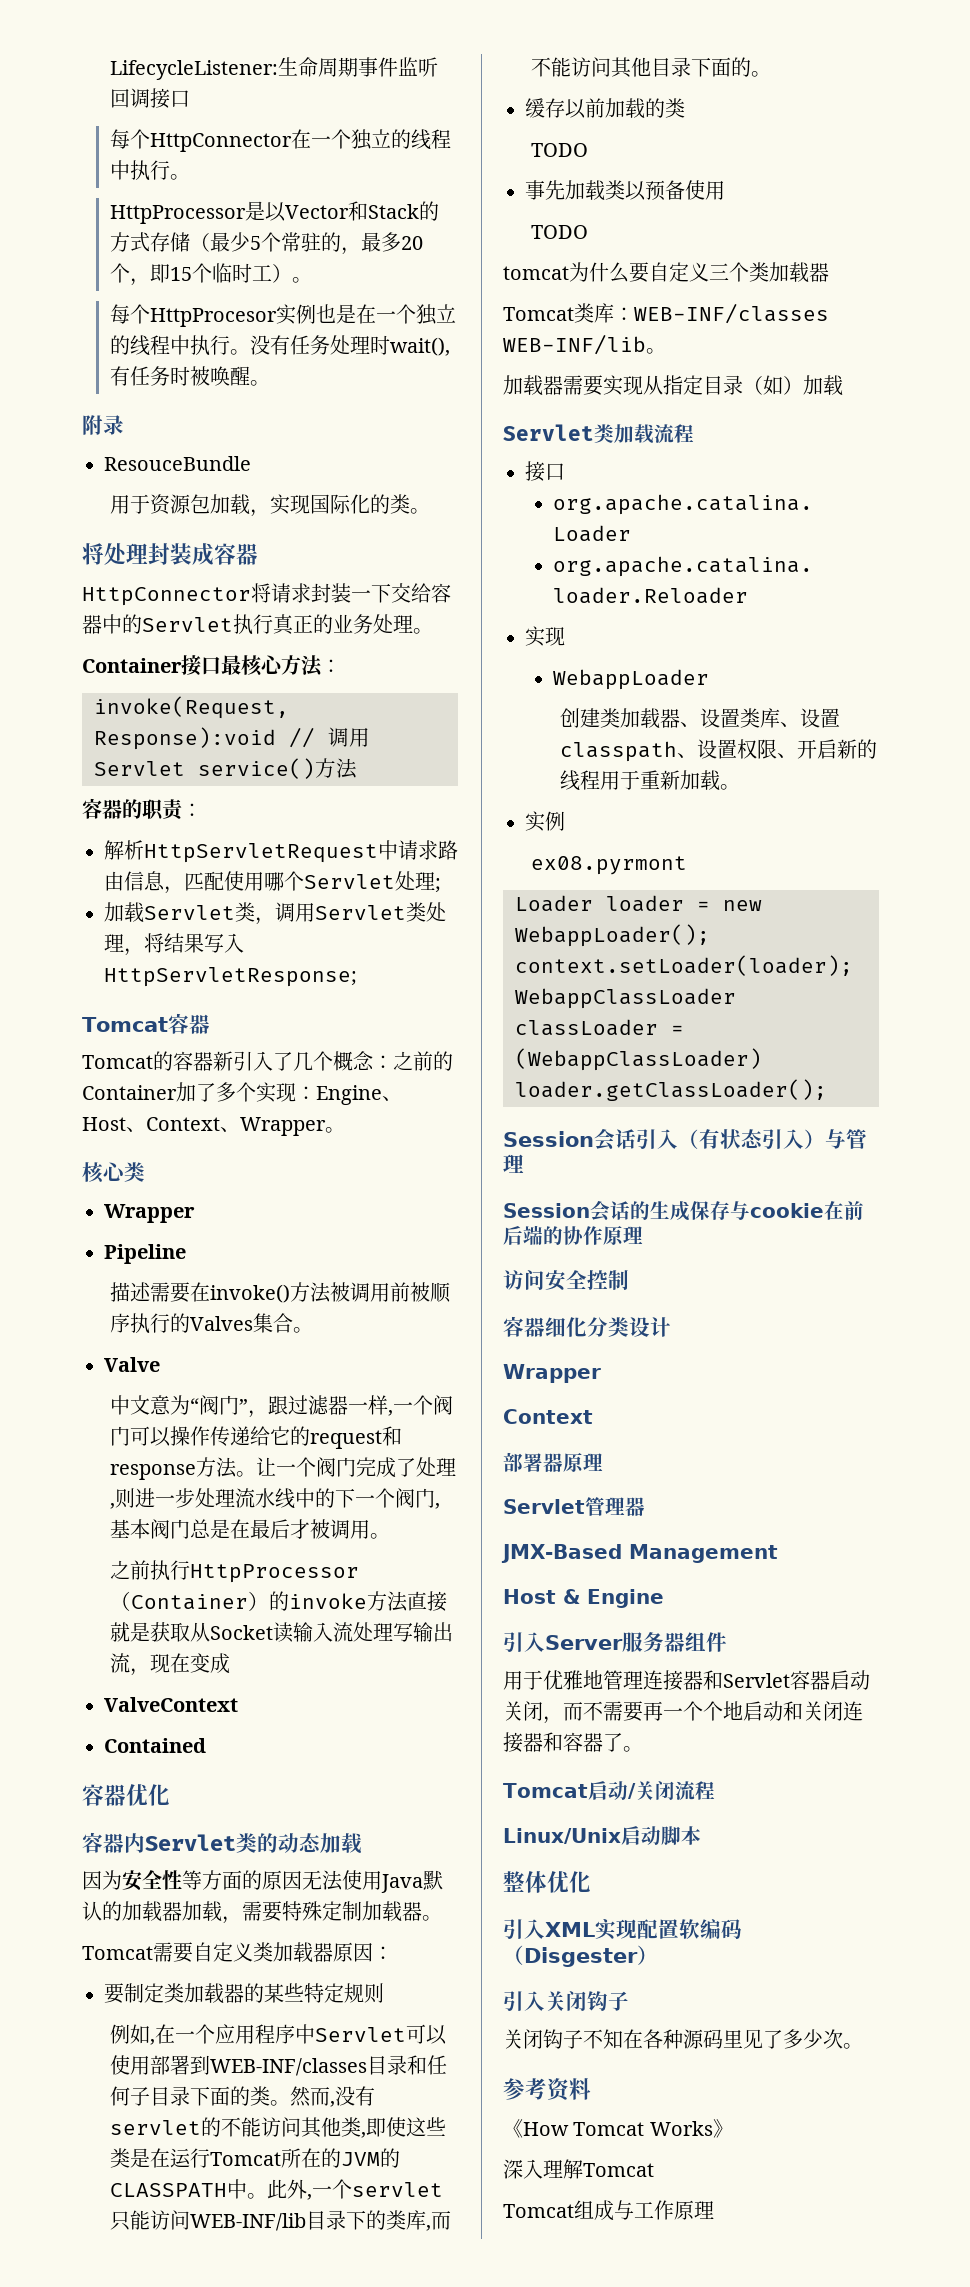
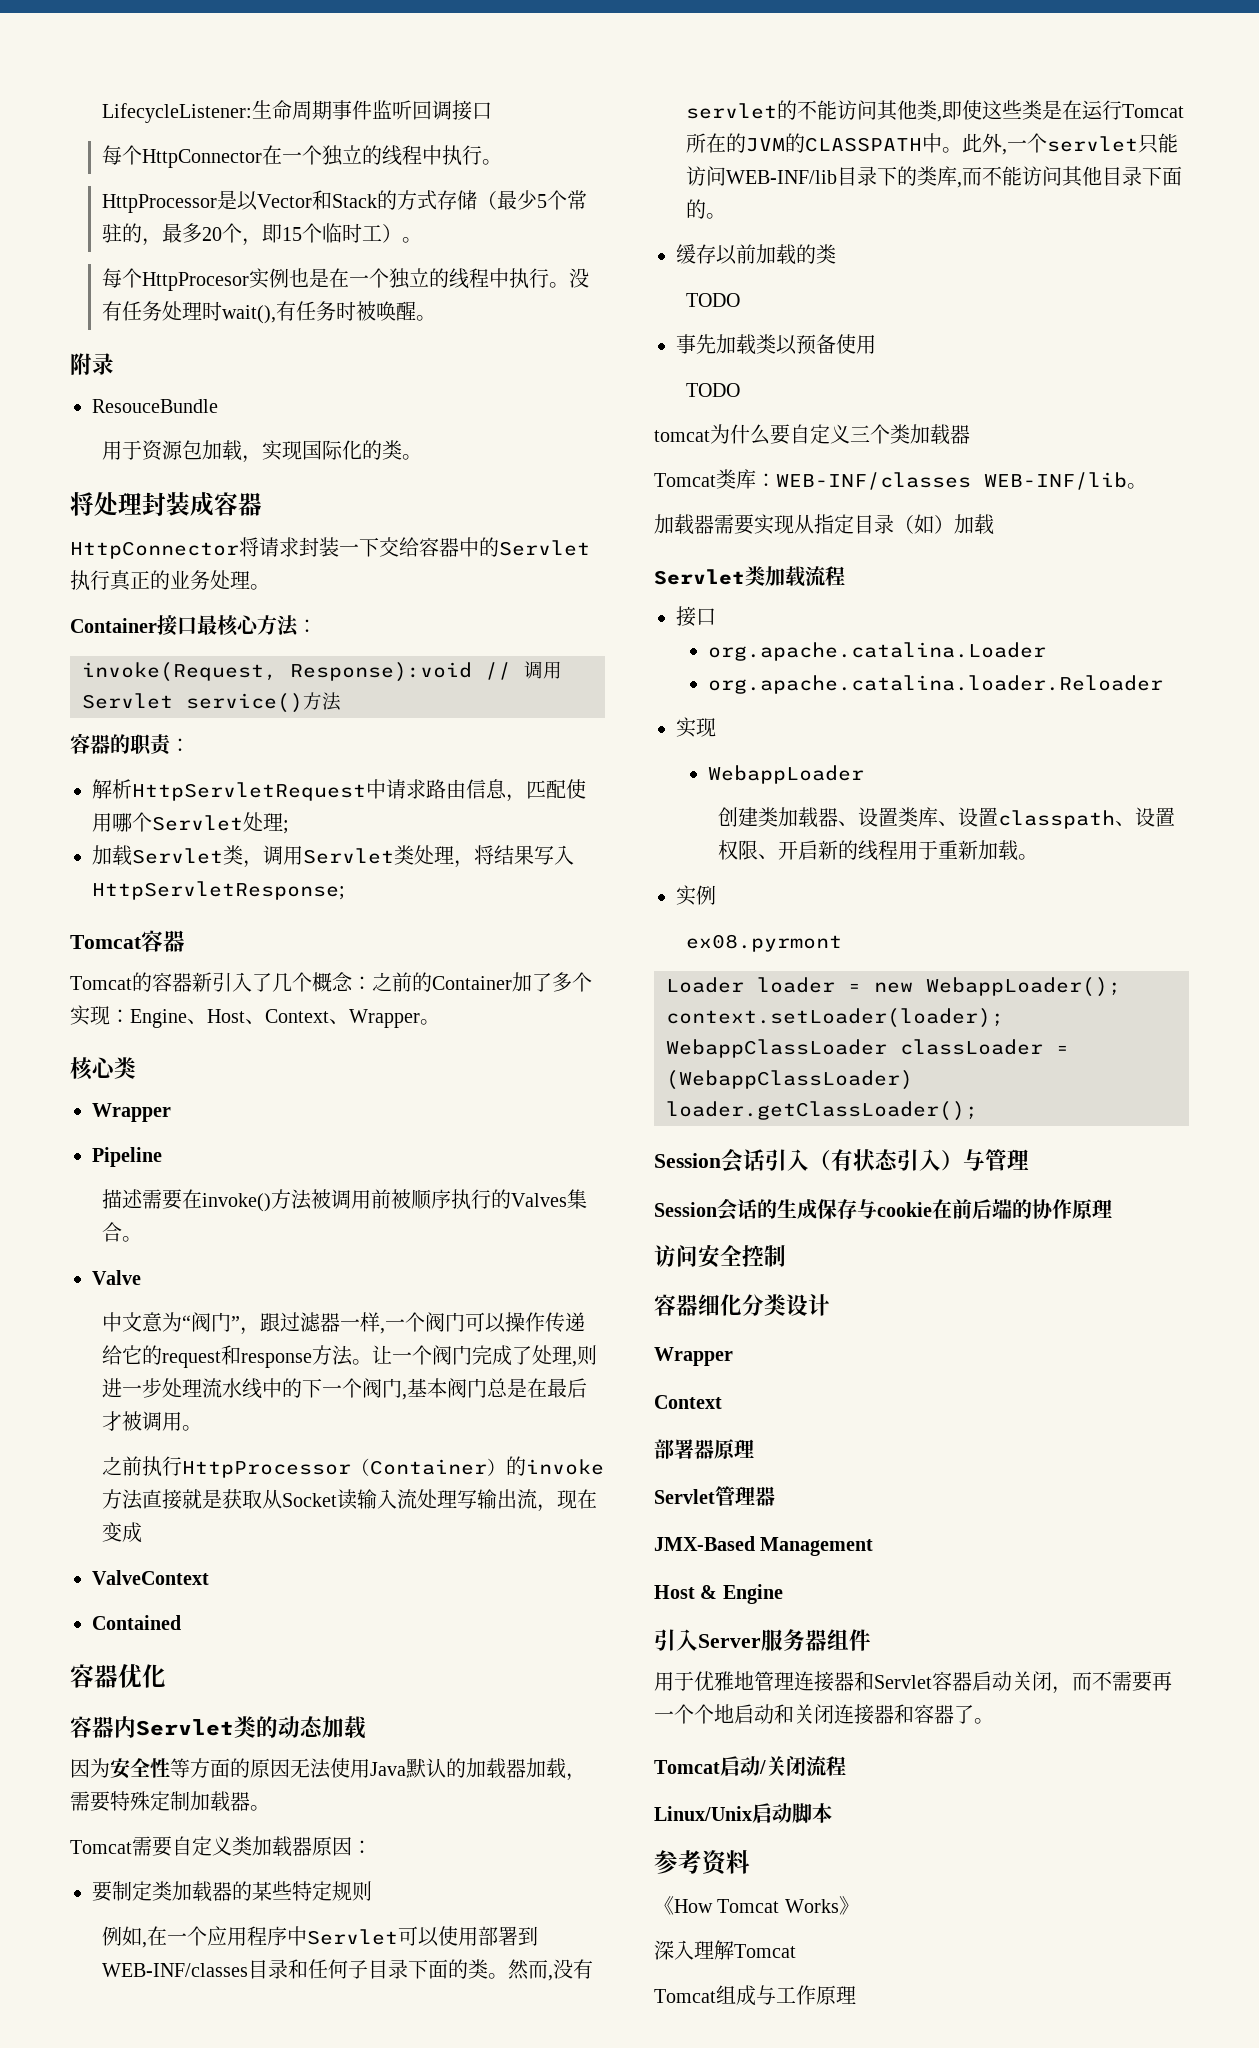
- 整体优化
- 引入XML实现配置软编码（Disgester）
- 引入关闭钩子
- 关闭钩子不知在各种源码里见了多少次。

